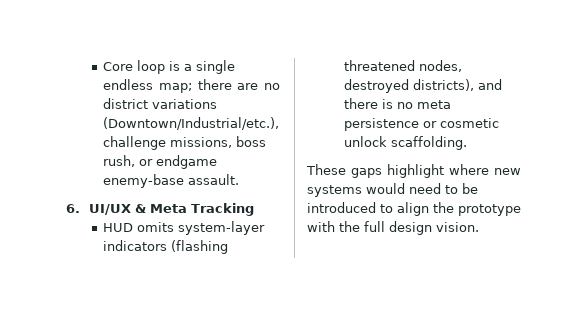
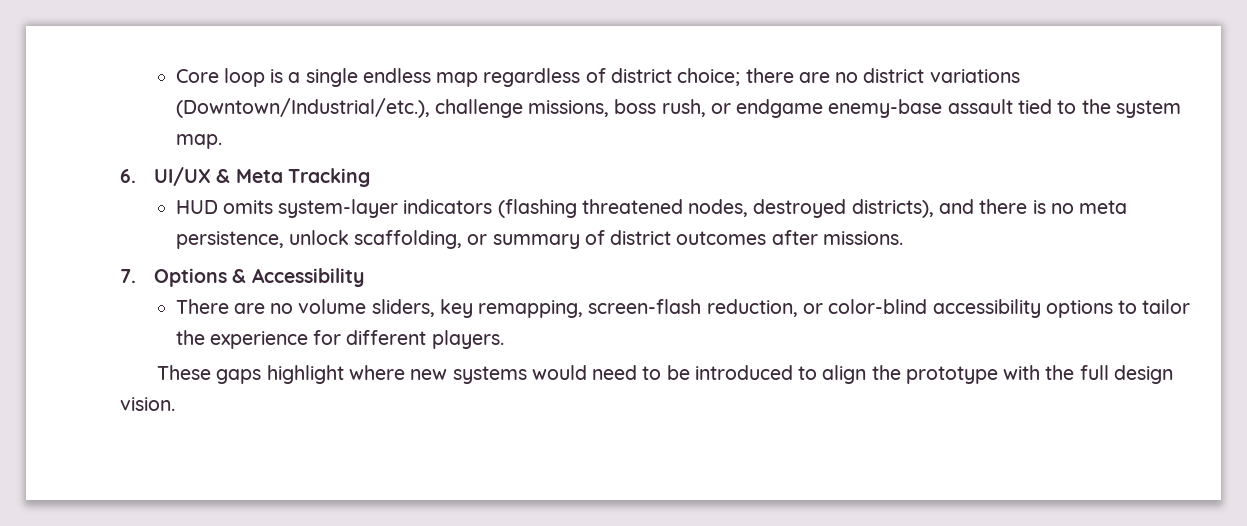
- Core loop is a single endless map; there are no district variations (Downtown/Industrial/etc.), challenge missions, boss rush, or endgame enemy-base assault.
+ Core loop is a single endless map regardless of district choice; there are no district variations (Downtown/Industrial/etc.), challenge missions, boss rush, or endgame enemy-base assault tied to the system map.
- HUD omits system-layer indicators (flashing threatened nodes, destroyed districts), and there is no meta persistence or cosmetic unlock scaffolding.
+ HUD omits system-layer indicators (flashing threatened nodes, destroyed districts), and there is no meta persistence, unlock scaffolding, or summary of district outcomes after missions.
+ 7. Options & Accessibility
+ There are no volume sliders, key remapping, screen-flash reduction, or color-blind accessibility options to tailor the experience for different players.

